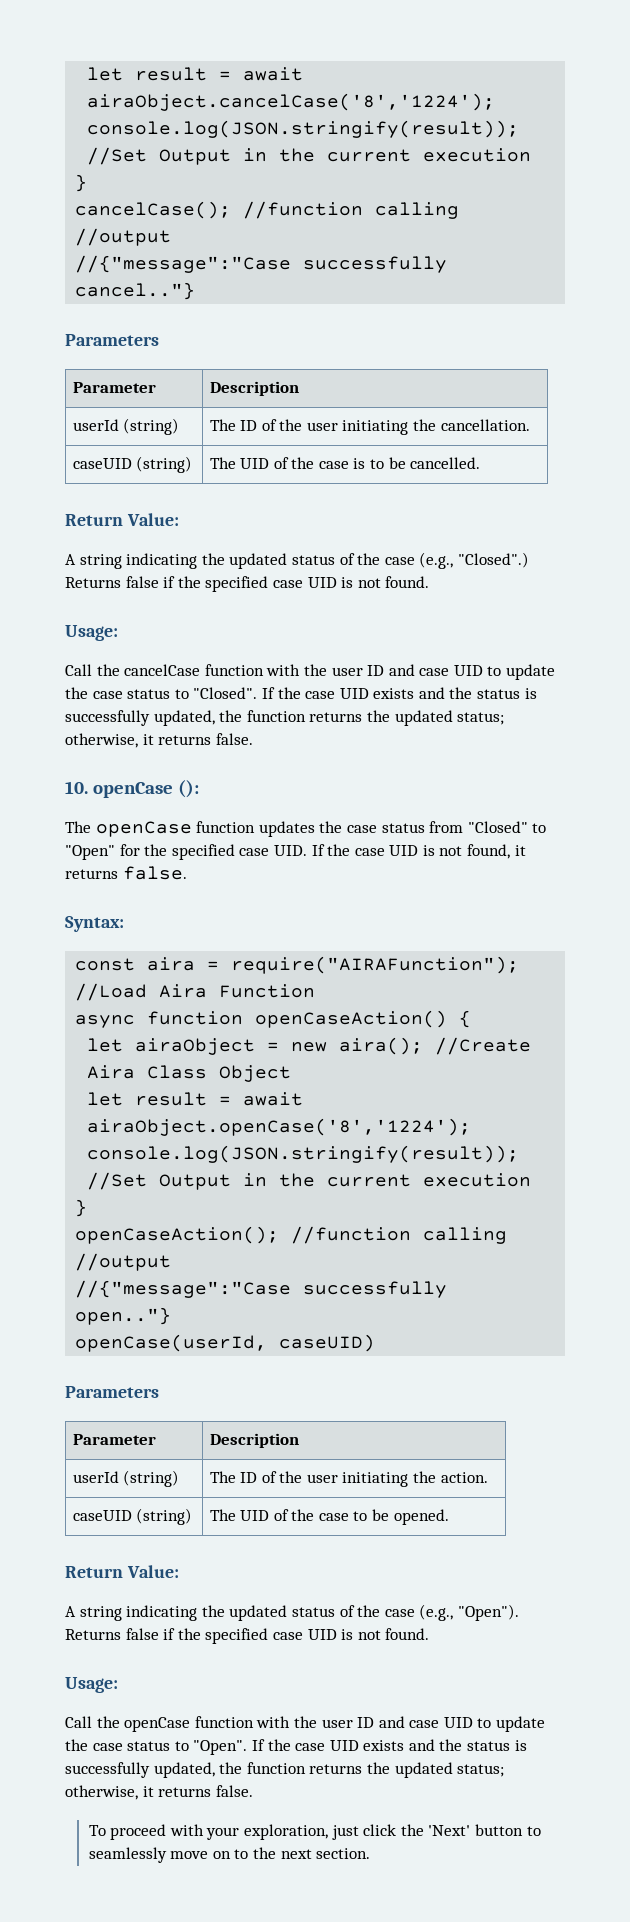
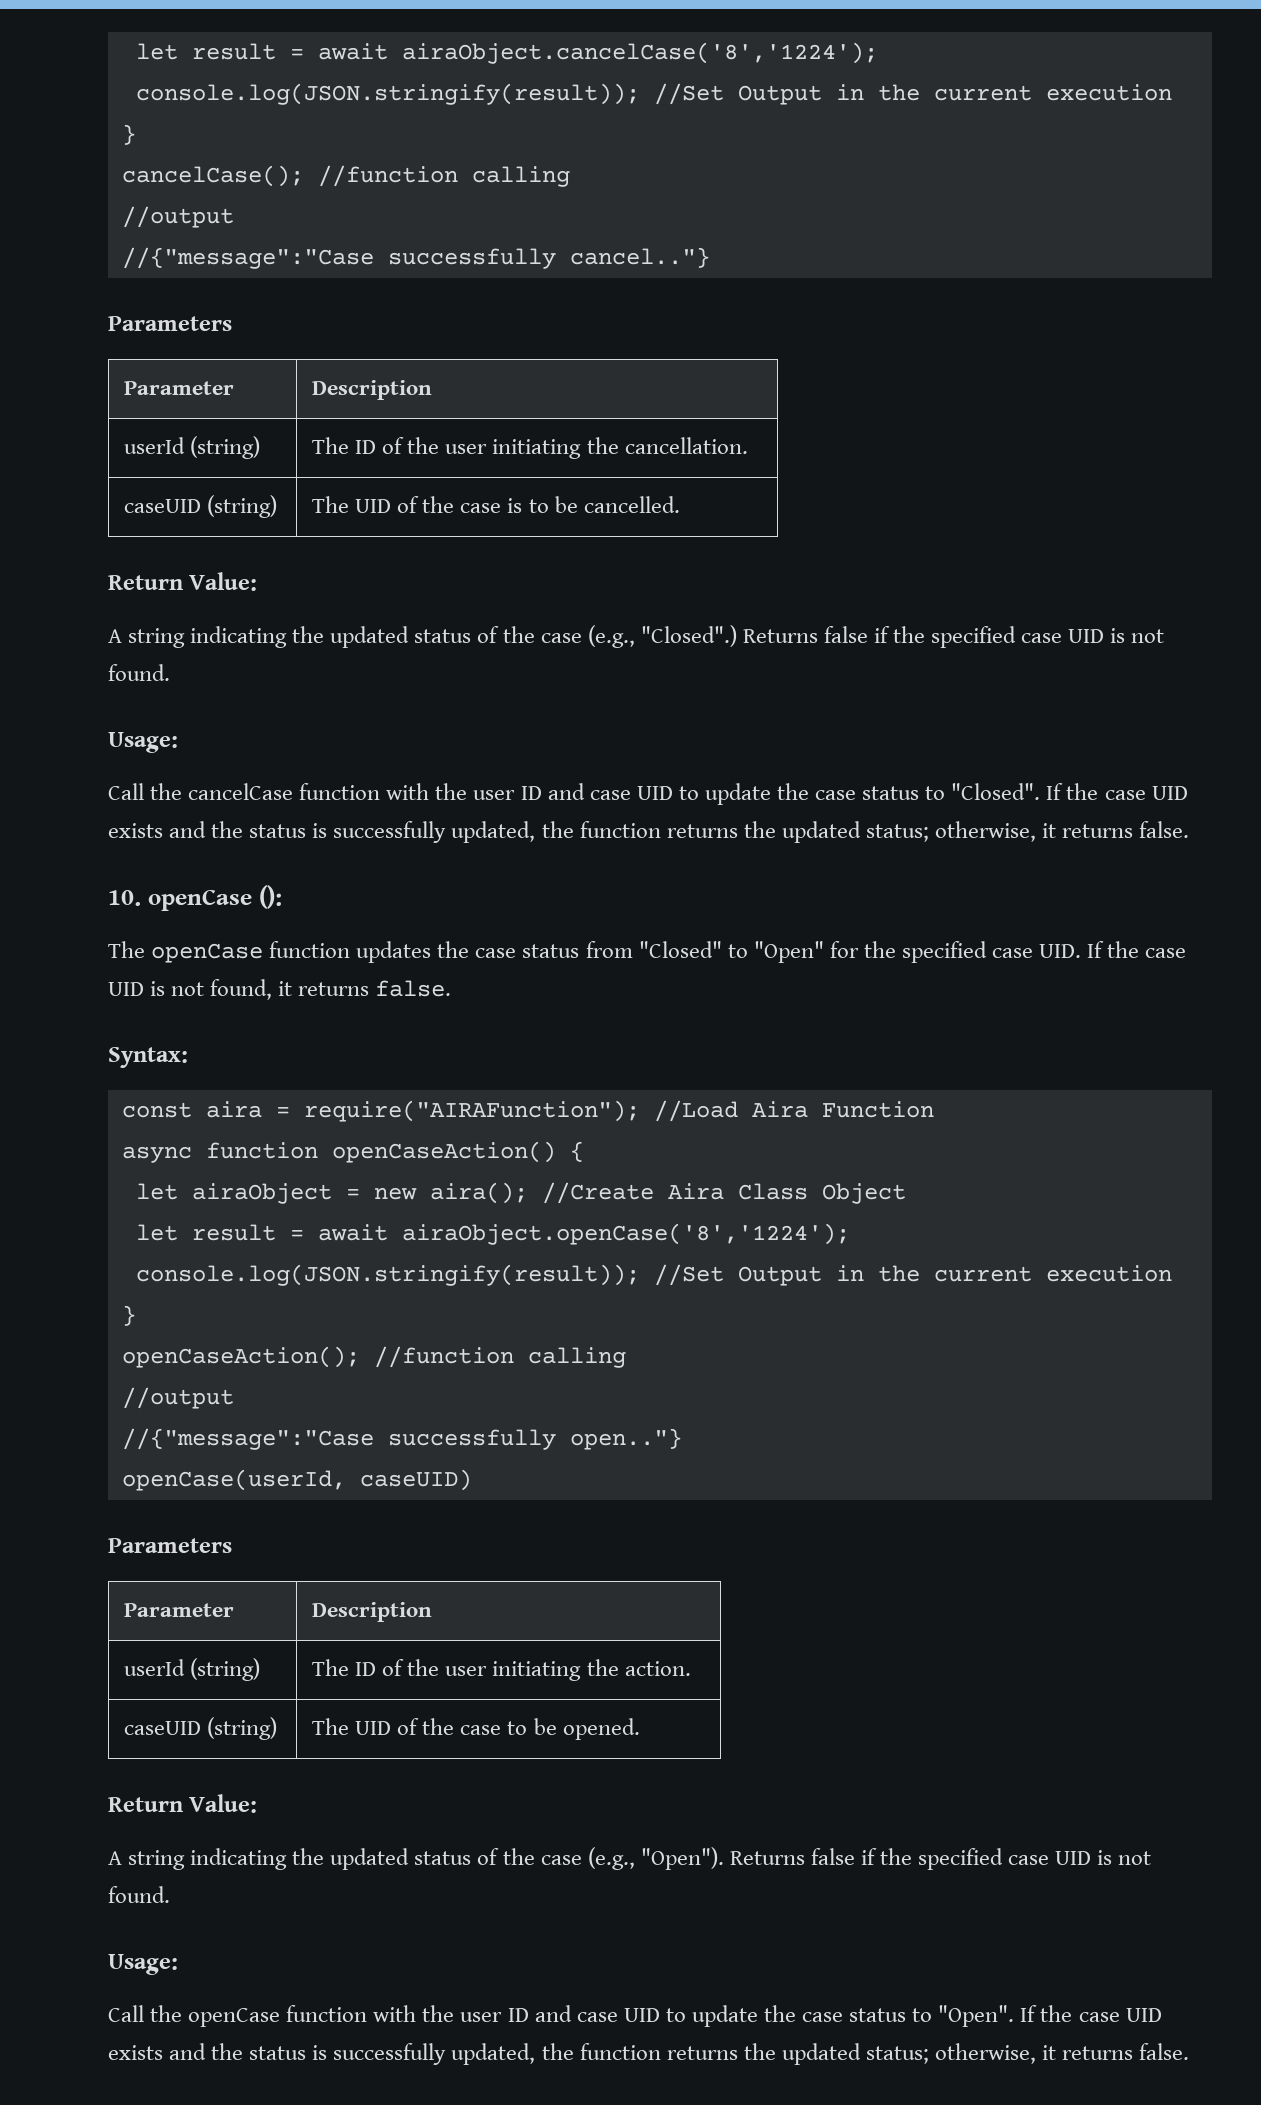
- To proceed with your exploration, just click the 'Next' button to seamlessly move on to the next section.

